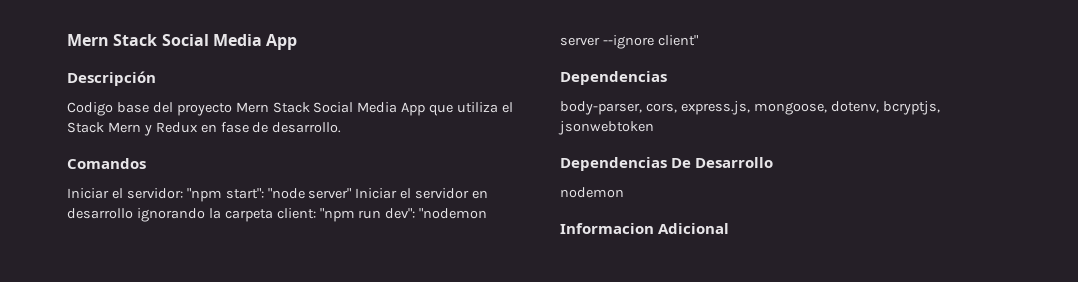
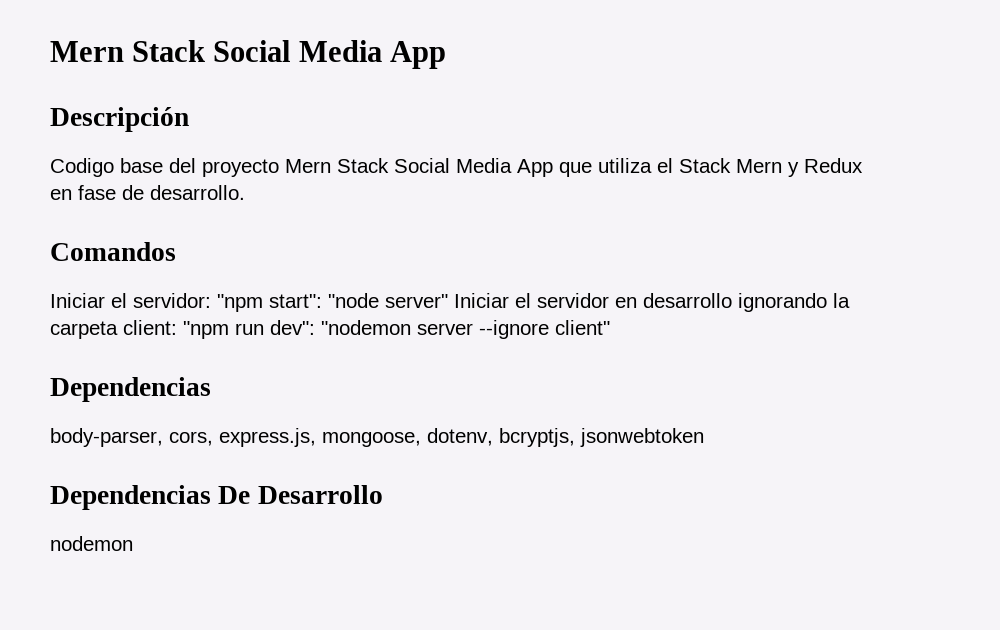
- Informacion Adicional

